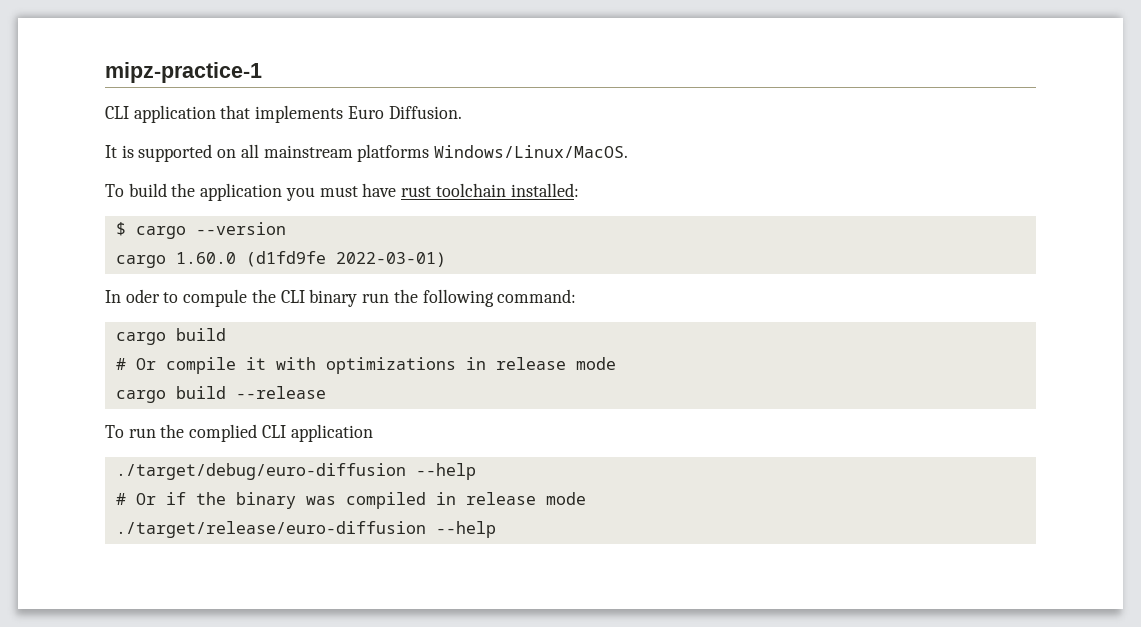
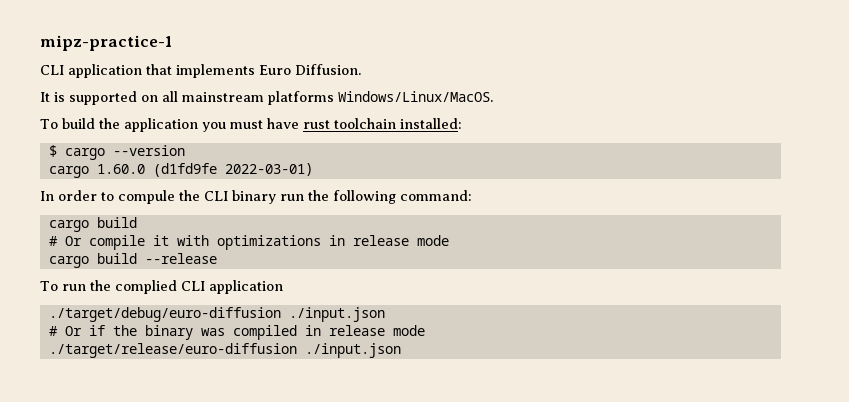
- In oder to compule the CLI binary run the following command:
+ In order to compule the CLI binary run the following command:
- ./target/debug/euro-diffusion --help
+ ./target/debug/euro-diffusion ./input.json
- ./target/release/euro-diffusion --help
+ ./target/release/euro-diffusion ./input.json

